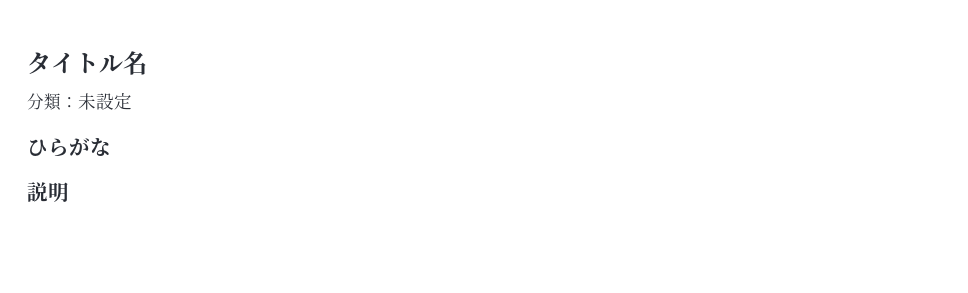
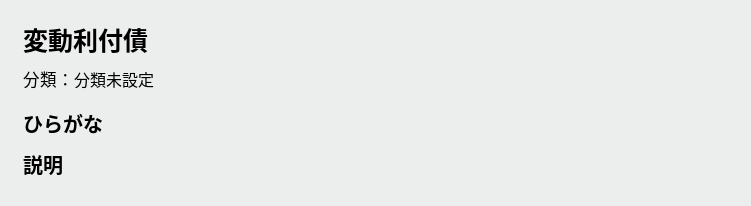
- タイトル名
+ 変動利付債
- 分類：未設定
+ 分類：分類未設定

